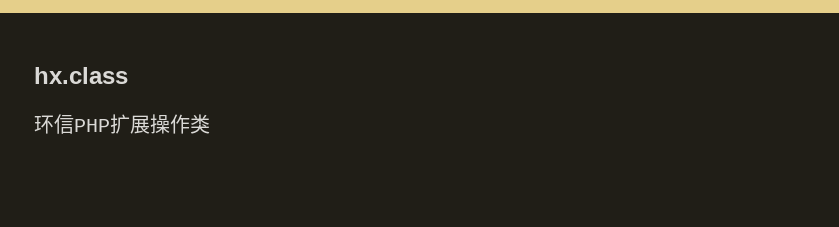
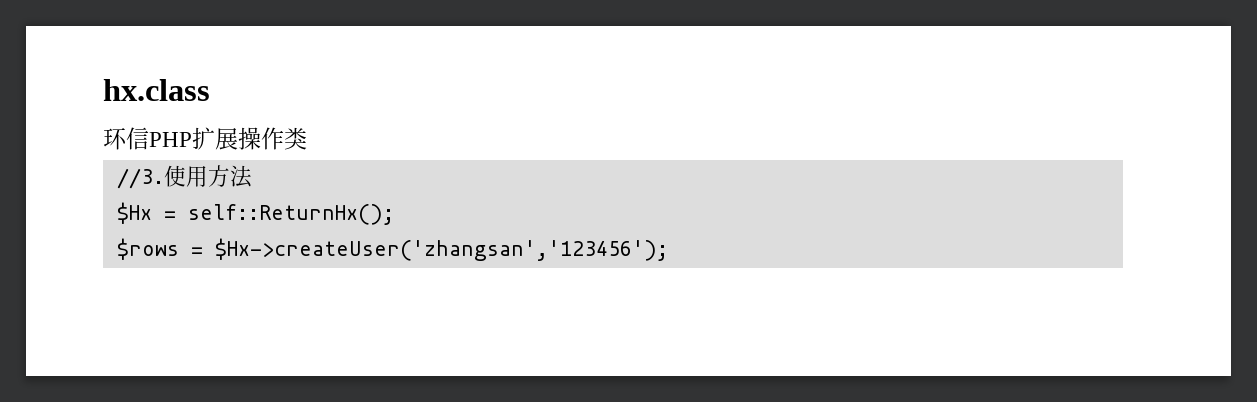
+ //3.使用方法
+ $Hx = self::ReturnHx();
+ $rows = $Hx->createUser('zhangsan','123456');

